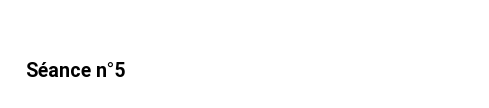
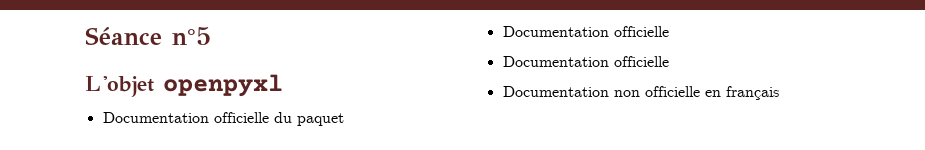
+ L'objet openpyxl
+ Documentation officielle du paquet
+ Documentation officielle
+ Documentation officielle
+ Documentation non officielle en français

